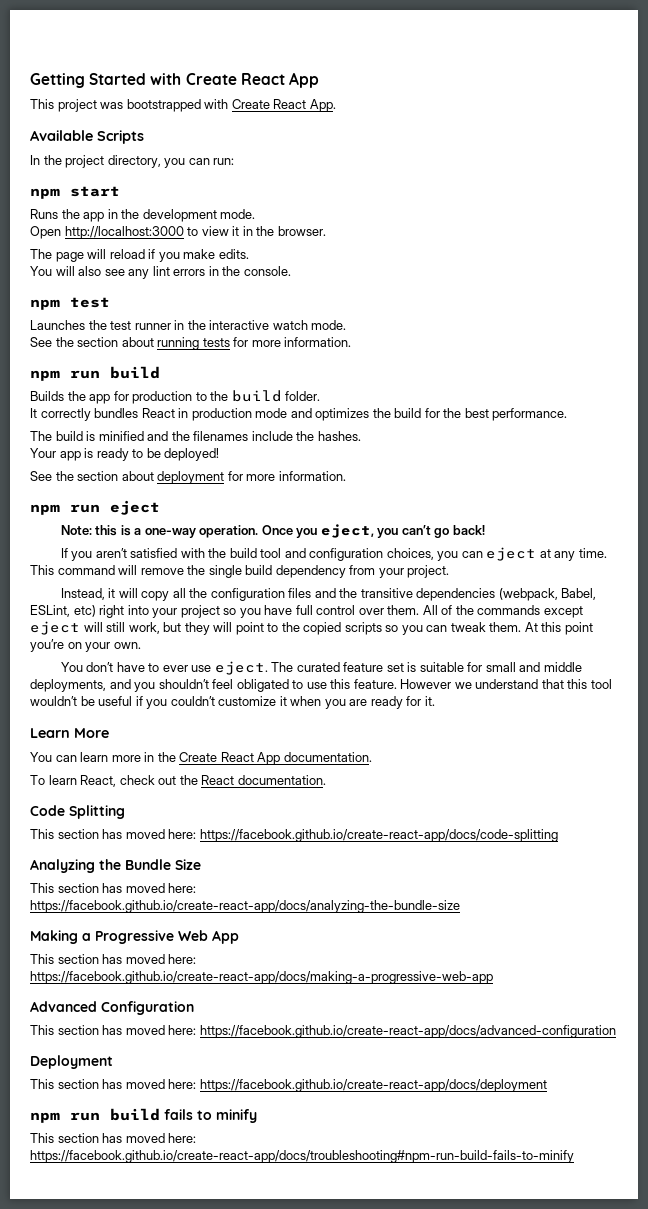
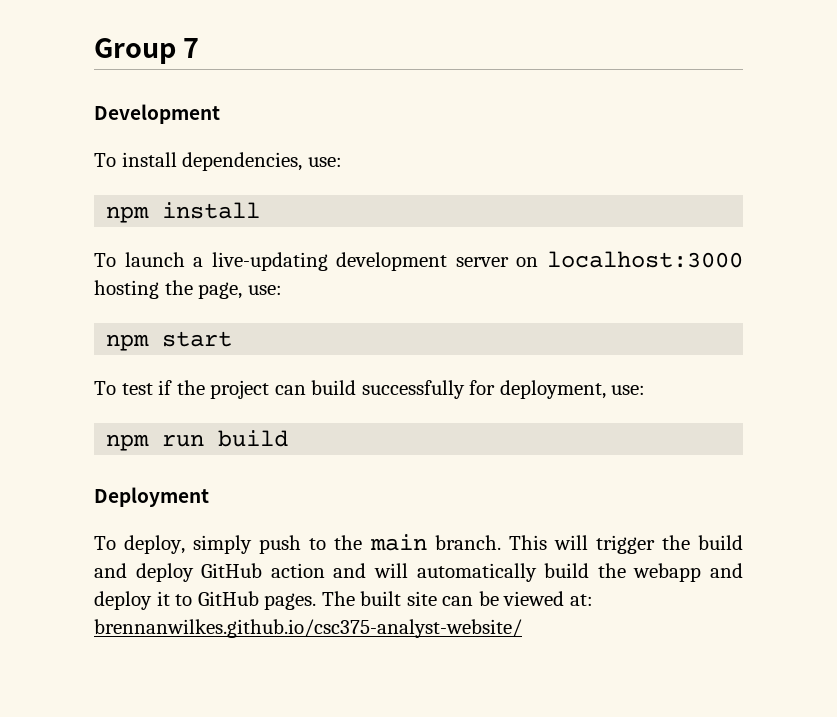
- Getting Started with Create React App
- This project was bootstrapped with Create React App.
- Available Scripts
- In the project directory, you can run:
+ Group 7
+ Development
+ To install dependencies, use:
+ npm install
+ To launch a live-updating development server on localhost:3000 hosting the page, use:
  npm start
- Runs the app in the development mode.
- Open http://localhost:3000 to view it in the browser.
- The page will reload if you make edits.
- You will also see any lint errors in the console.
- npm test
- Launches the test runner in the interactive watch mode.
- See the section about running tests for more information.
+ To test if the project can build successfully for deployment, use:
  npm run build
- Builds the app for production to the build folder.
- It correctly bundles React in production mode and optimizes the build for the best performance.
- The build is minified and the filenames include the hashes.
- Your app is ready to be deployed!
- See the section about deployment for more information.
- npm run eject
- Note: this is a one-way operation. Once you eject, you can’t go back!
- If you aren’t satisfied with the build tool and configuration choices, you can eject at any time. This command will remove the single build dependency from your project.
- Instead, it will copy all the configuration files and the transitive dependencies (webpack, Babel, ESLint, etc) right into your project so you have full control over them. All of the commands except eject will still work, but they will point to the copied scripts so you can tweak them. At this point you’re on your own.
- You don’t have to ever use eject. The curated feature set is suitable for small and middle deployments, and you shouldn’t feel obligated to use this feature. However we understand that this tool wouldn’t be useful if you couldn’t customize it when you are ready for it.
- Learn More
- You can learn more in the Create React App documentation.
- To learn React, check out the React documentation.
- Code Splitting
- This section has moved here: https://facebook.github.io/create-react-app/docs/code-splitting
- Analyzing the Bundle Size
- This section has moved here: https://facebook.github.io/create-react-app/docs/analyzing-the-bundle-size
- Making a Progressive Web App
- This section has moved here: https://facebook.github.io/create-react-app/docs/making-a-progressive-web-app
- Advanced Configuration
- This section has moved here: https://facebook.github.io/create-react-app/docs/advanced-configuration
  Deployment
- This section has moved here: https://facebook.github.io/create-react-app/docs/deployment
- npm run build fails to minify
- This section has moved here: https://facebook.github.io/create-react-app/docs/troubleshooting#npm-run-build-fails-to-minify
+ To deploy, simply push to the main branch. This will trigger the build and deploy GitHub action and will automatically build the webapp and deploy it to GitHub pages. The built site can be viewed at: brennanwilkes.github.io/csc375-analyst-website/

